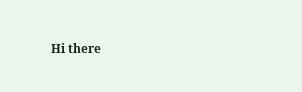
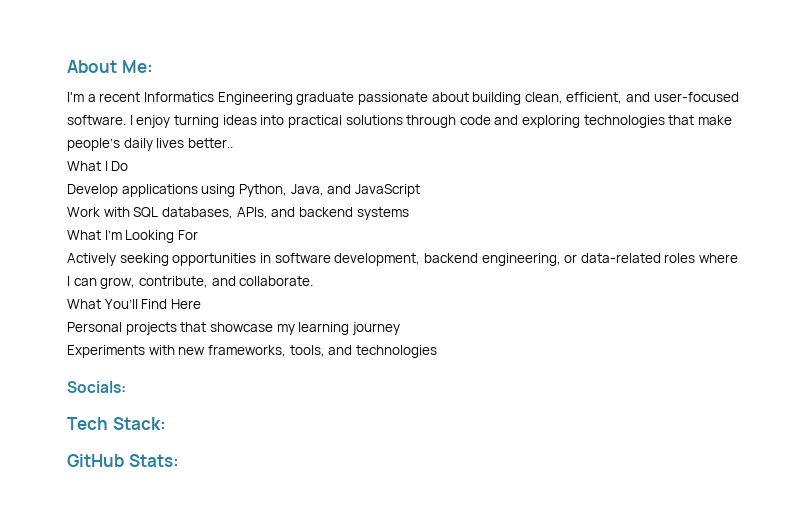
- Hi there
+ About Me:
+ I'm a recent Informatics Engineering graduate passionate about building clean, efficient, and user-focused software. I enjoy turning ideas into practical solutions through code and exploring technologies that make people’s daily lives better..
+ What I Do
+ Develop applications using Python, Java, and JavaScript
+ Work with SQL databases, APIs, and backend systems
+ What I’m Looking For
+ Actively seeking opportunities in software development, backend engineering, or data-related roles where I can grow, contribute, and collaborate.
+ What You’ll Find Here
+ Personal projects that showcase my learning journey
+ Experiments with new frameworks, tools, and technologies
+ Socials:
+ Tech Stack:
+ GitHub Stats:

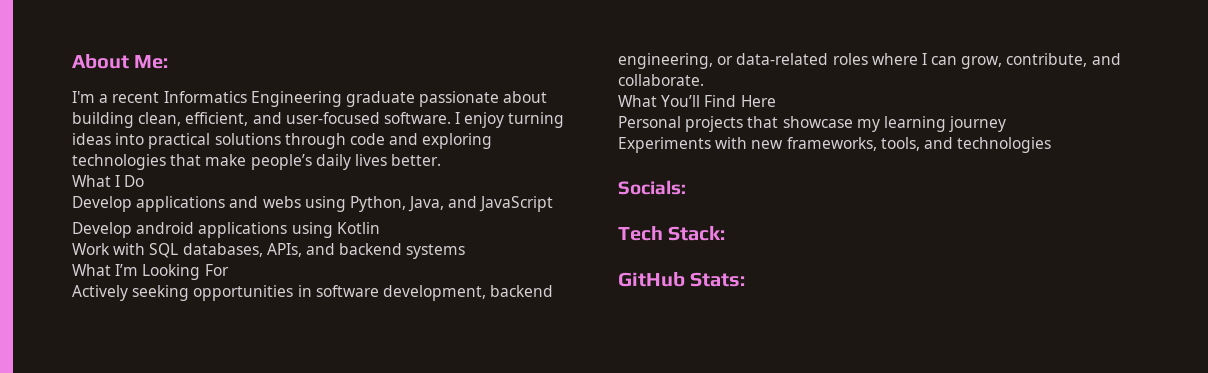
- I enjoy turning ideas into practical solutions through code and exploring technologies that make people’s daily lives better..
+ I enjoy turning ideas into practical solutions through code and exploring technologies that make people’s daily lives better.
- Develop applications using Python, Java, and JavaScript
+ Develop applications and webs using Python, Java, and JavaScript
+ Develop android applications using Kotlin

